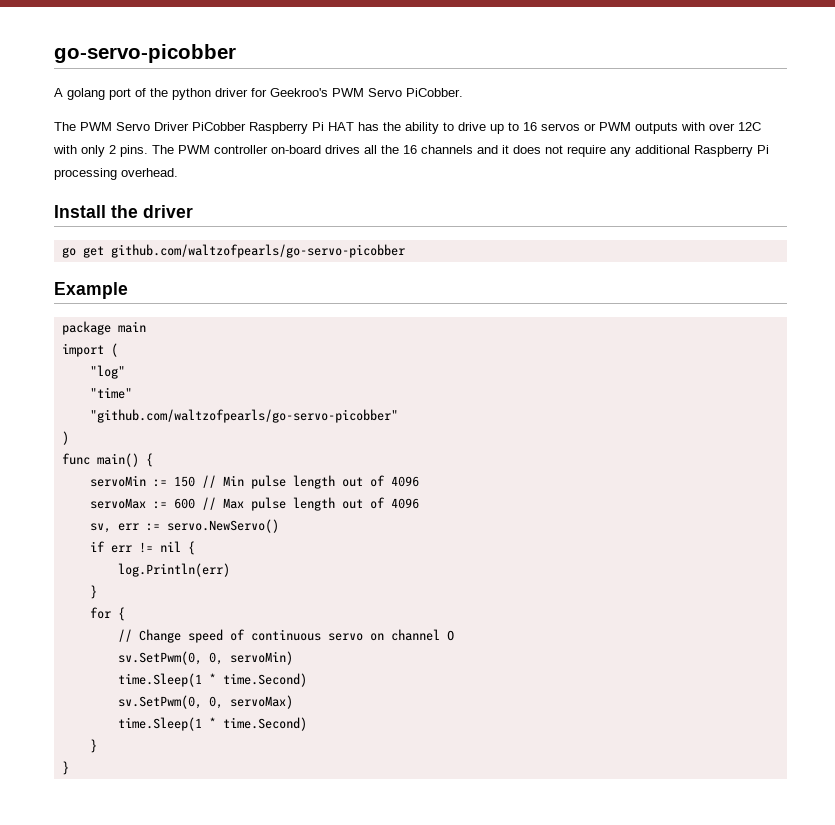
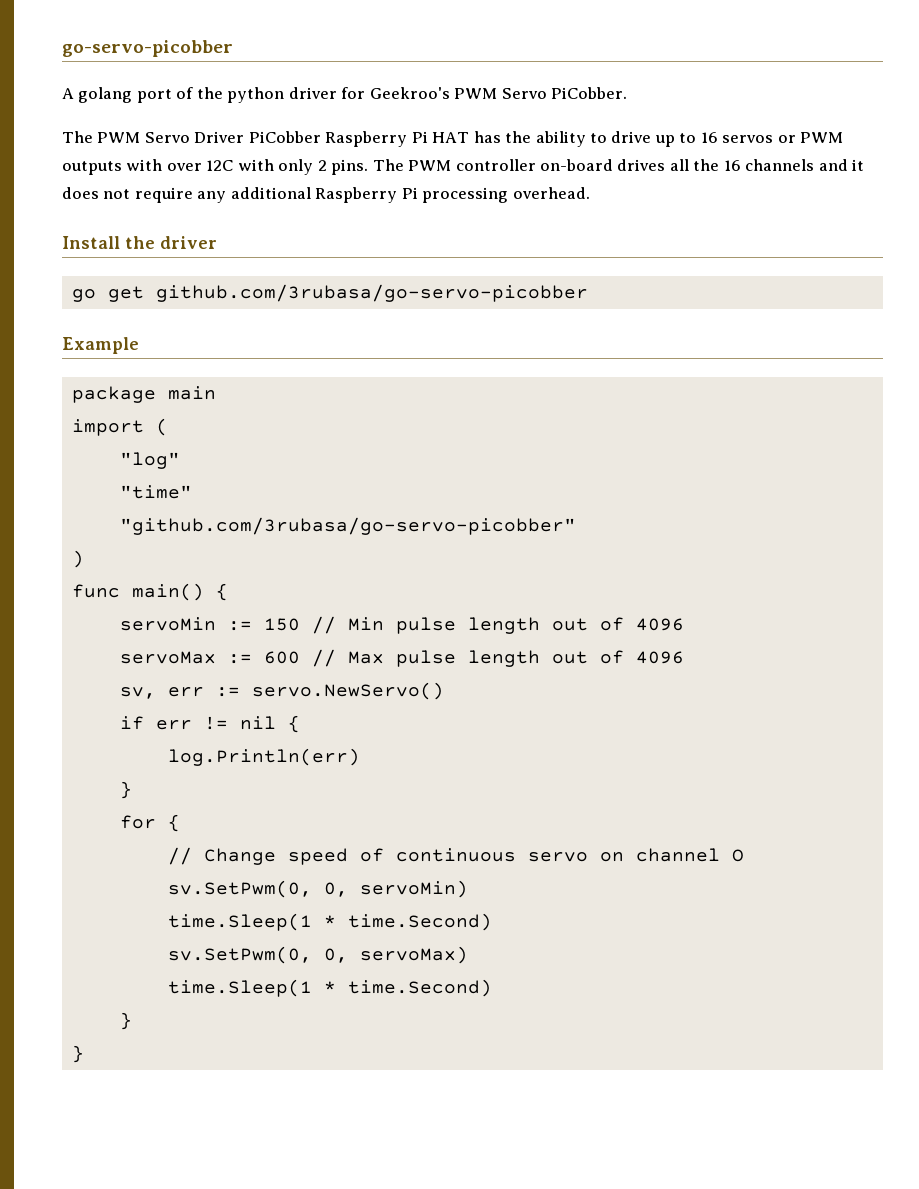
- go get github.com/waltzofpearls/go-servo-picobber
+ go get github.com/3rubasa/go-servo-picobber
- "github.com/waltzofpearls/go-servo-picobber"
+ "github.com/3rubasa/go-servo-picobber"

